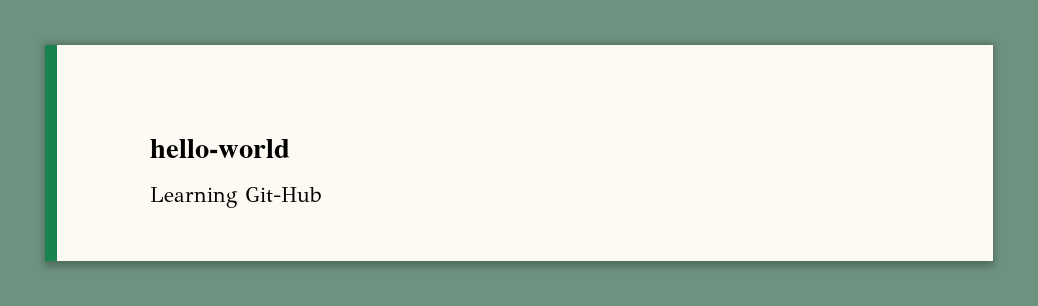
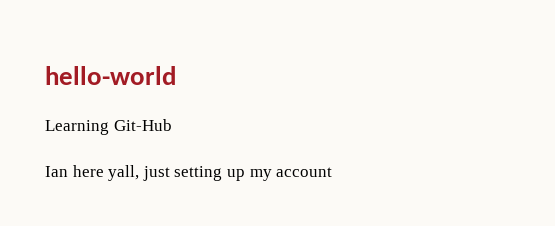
+ Ian here yall, just setting up my account

